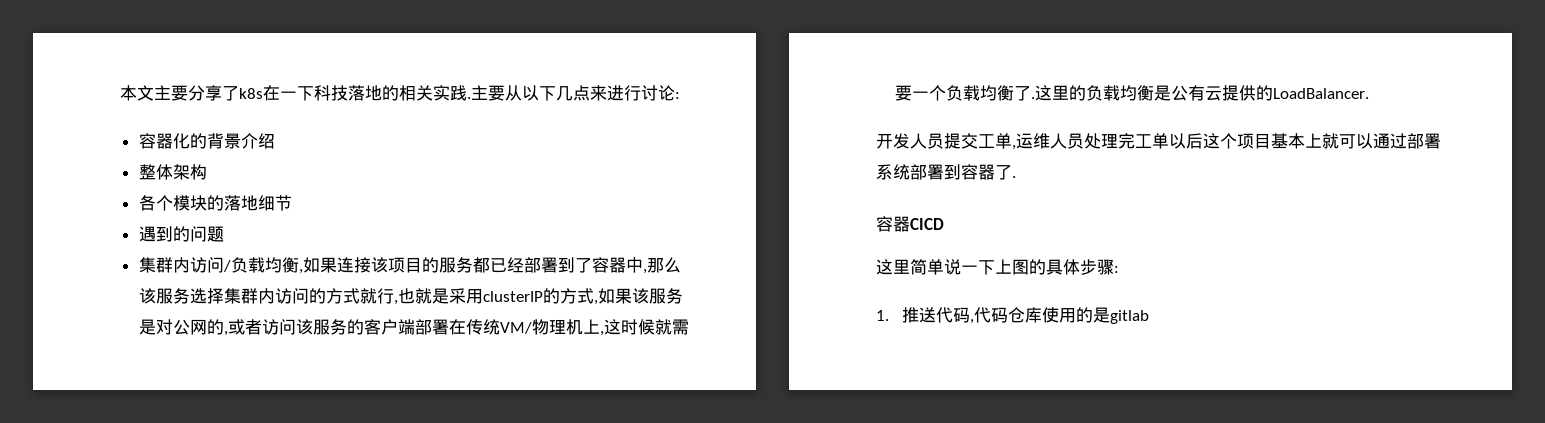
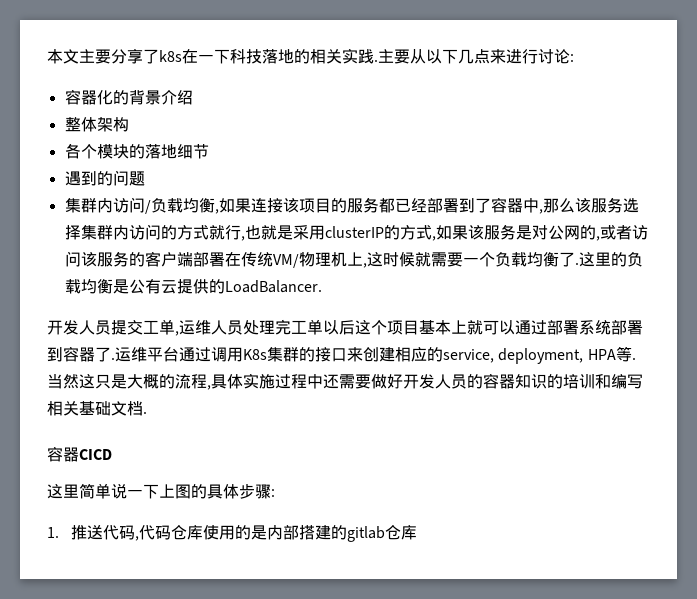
+ 运维平台通过调用K8s集群的接口来创建相应的service, deployment, HPA等.当然这只是大概的流程,具体实施过程中还需要做好开发人员的容器知识的培训和编写相关基础文档.
- 1.推送代码,代码仓库使用的是gitlab
+ 1.推送代码,代码仓库使用的是内部搭建的gitlab仓库

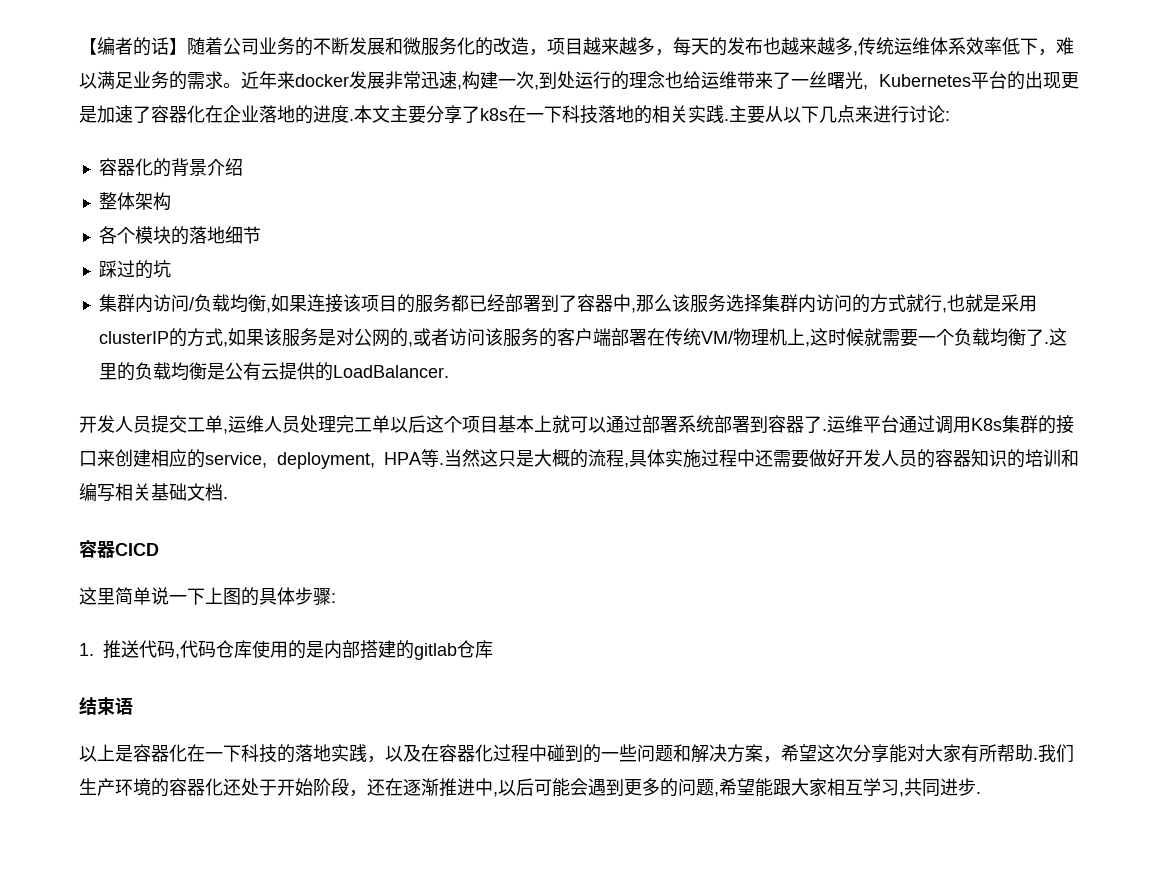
+ 【编者的话】随着公司业务的不断发展和微服务化的改造，项目越来越多，每天的发布也越来越多,传统运维体系效率低下，难以满足业务的需求。近年来docker发展非常迅速,构建一次,到处运行的理念也给运维带来了一丝曙光, Kubernetes平台的出现更是加速了容器化在企业落地的进度.
- 遇到的问题
+ 踩过的坑
+ 结束语
+ 以上是容器化在一下科技的落地实践，以及在容器化过程中碰到的一些问题和解决方案，希望这次分享能对大家有所帮助.我们生产环境的容器化还处于开始阶段，还在逐渐推进中,以后可能会遇到更多的问题,希望能跟大家相互学习,共同进步.

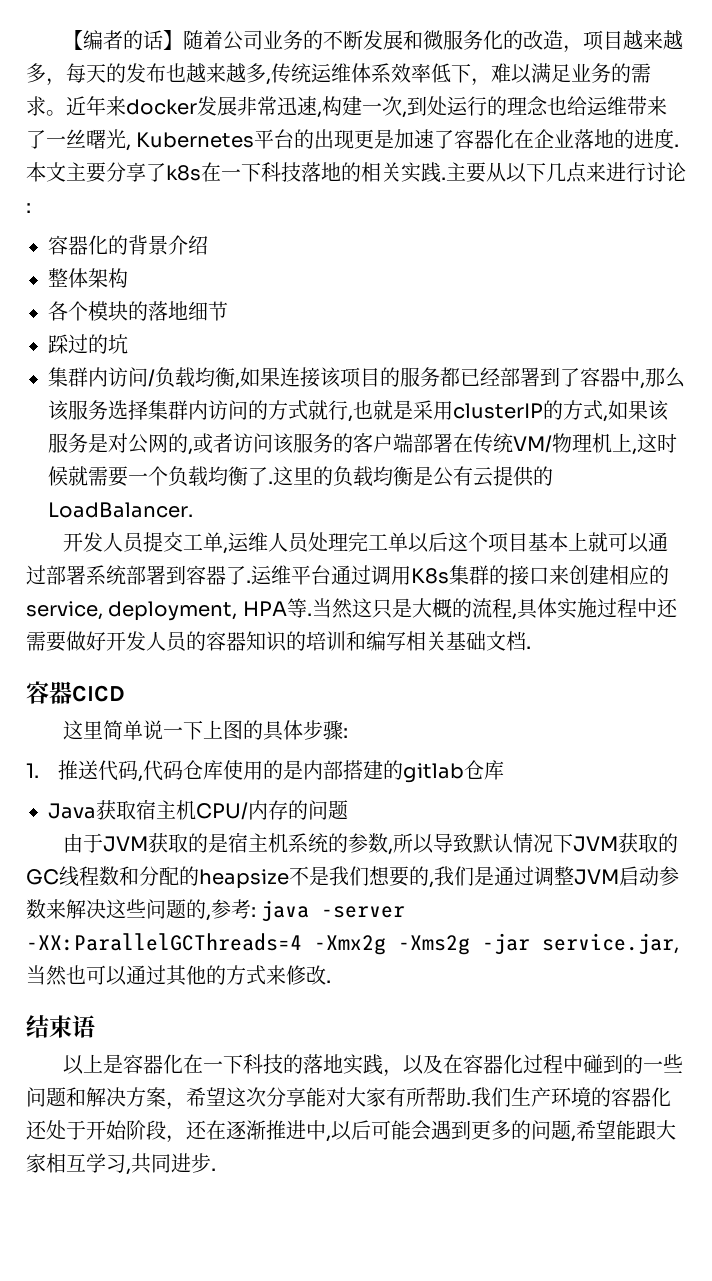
+ Java获取宿主机CPU/内存的问题
+ 由于JVM获取的是宿主机系统的参数,所以导致默认情况下JVM获取的GC线程数和分配的heapsize不是我们想要的,我们是通过调整JVM启动参数来解决这些问题的,参考: java -server -XX:ParallelGCThreads=4 -Xmx2g -Xms2g -jar service.jar,当然也可以通过其他的方式来修改.

